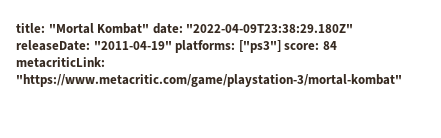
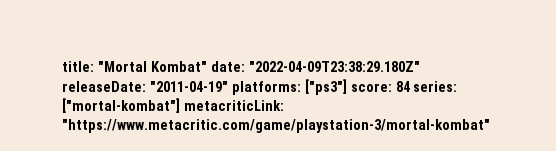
- title: "Mortal Kombat" date: "2022-04-09T23:38:29.180Z" releaseDate: "2011-04-19" platforms: ["ps3"] score: 84 metacriticLink: "https://www.metacritic.com/game/playstation-3/mortal-kombat"
+ title: "Mortal Kombat" date: "2022-04-09T23:38:29.180Z" releaseDate: "2011-04-19" platforms: ["ps3"] score: 84 series: ["mortal-kombat"] metacriticLink: "https://www.metacritic.com/game/playstation-3/mortal-kombat"

